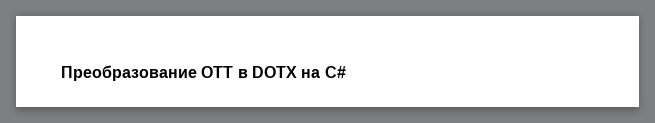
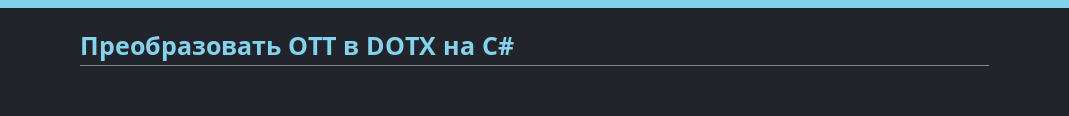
- Преобразование OTT в DOTX на C#
+ Преобразовать OTT в DOTX на C#

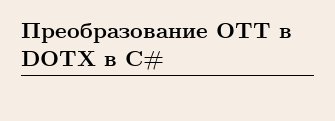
- Преобразовать OTT в DOTX на C#
+ Преобразование OTT в DOTX в C#

